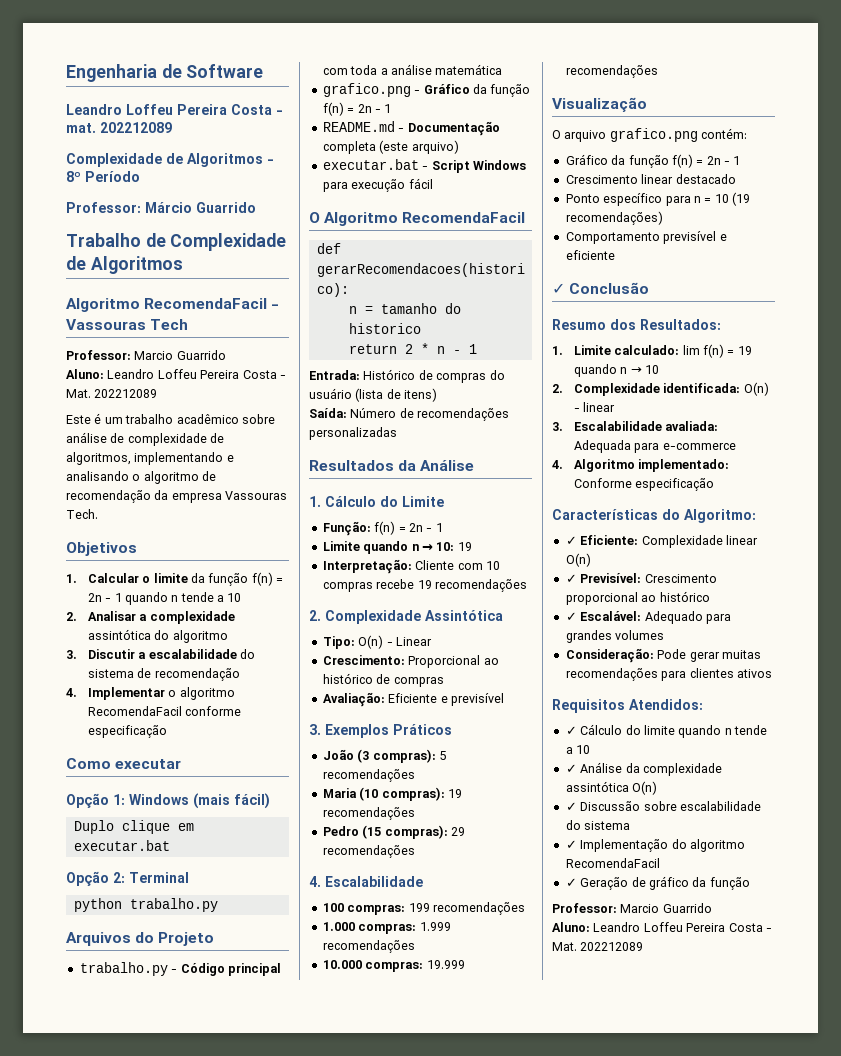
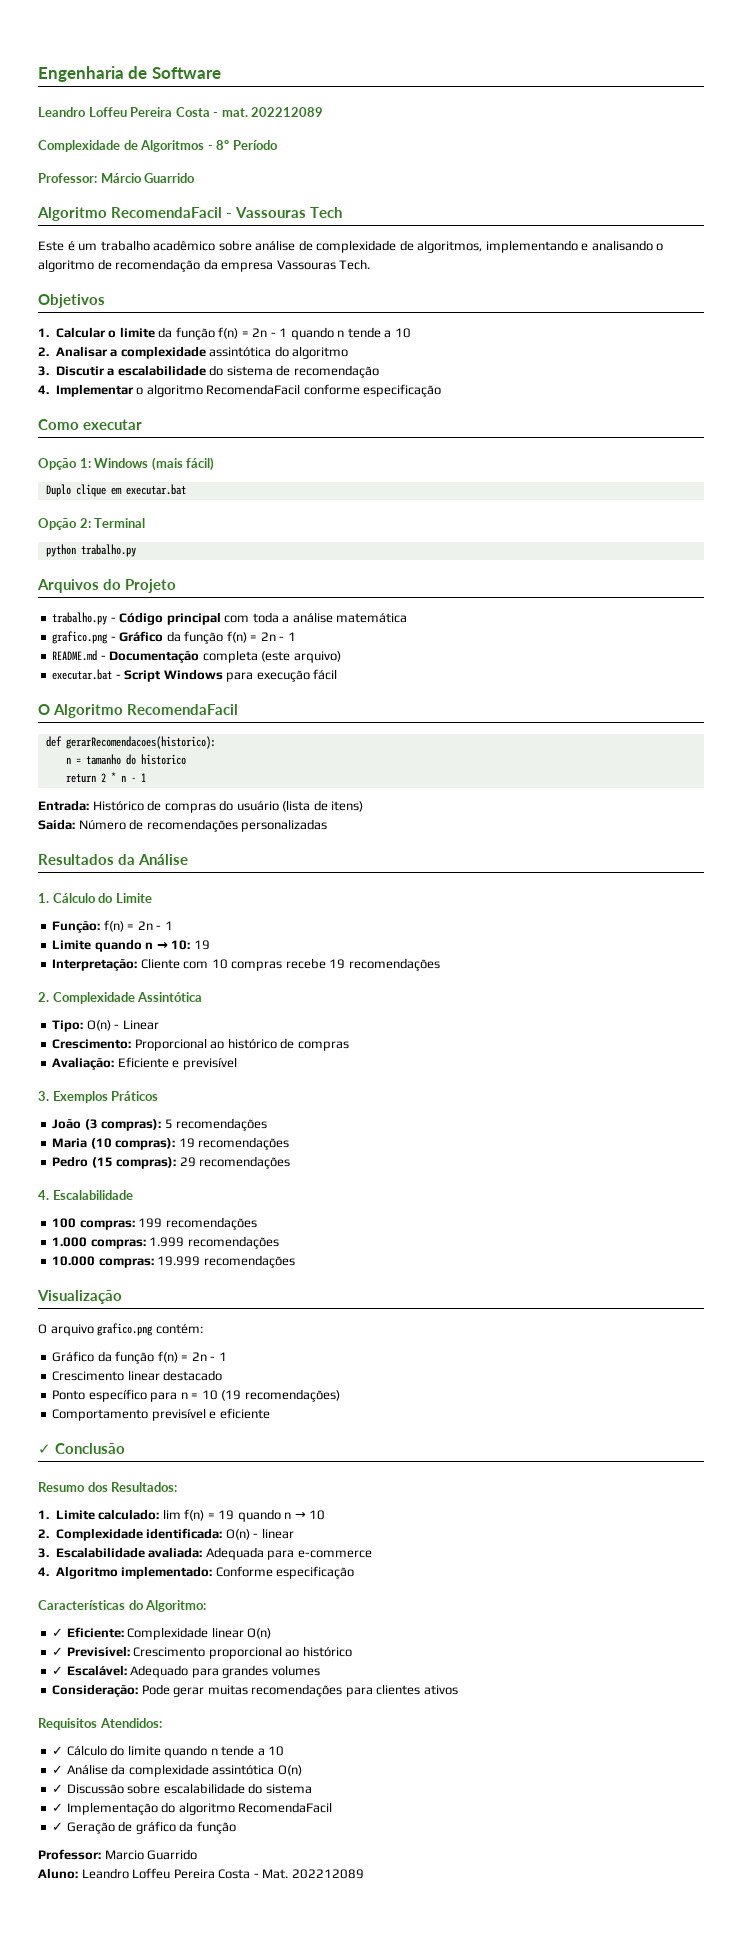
- Trabalho de Complexidade de Algoritmos
  Algoritmo RecomendaFacil - Vassouras Tech
- Professor: Marcio Guarrido
- Aluno: Leandro Loffeu Pereira Costa - Mat. 202212089

